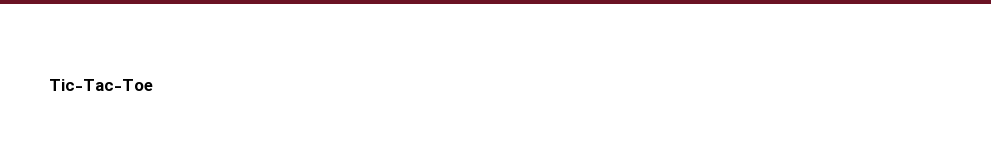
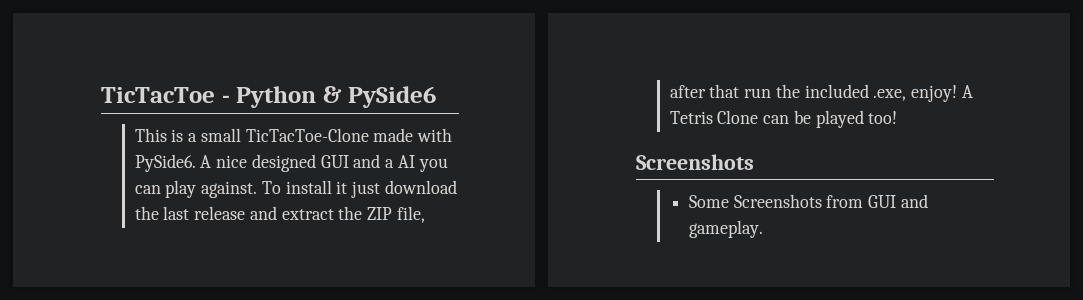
- Tic-Tac-Toe
+ TicTacToe - Python & PySide6
+ This is a small TicTacToe-Clone made with PySide6. A nice designed GUI and a AI you can play against. To install it just download the last release and extract the ZIP file, after that run the included .exe, enjoy! A Tetris Clone can be played too!
+ Screenshots
+ Some Screenshots from GUI and gameplay.

